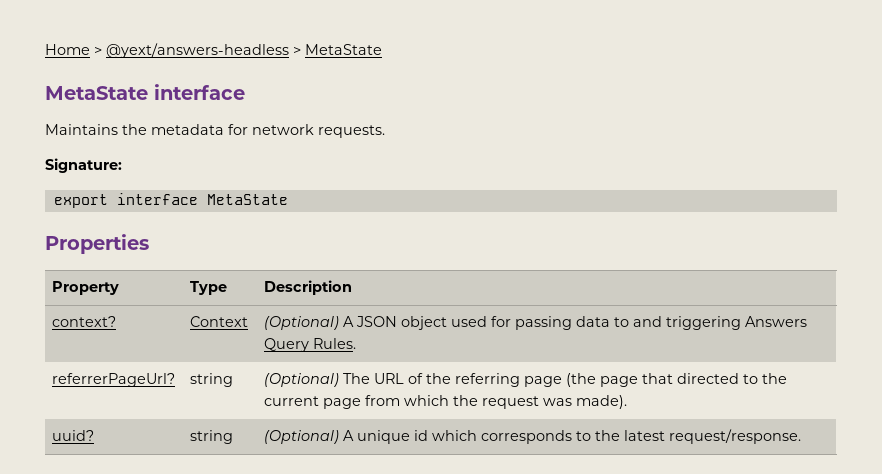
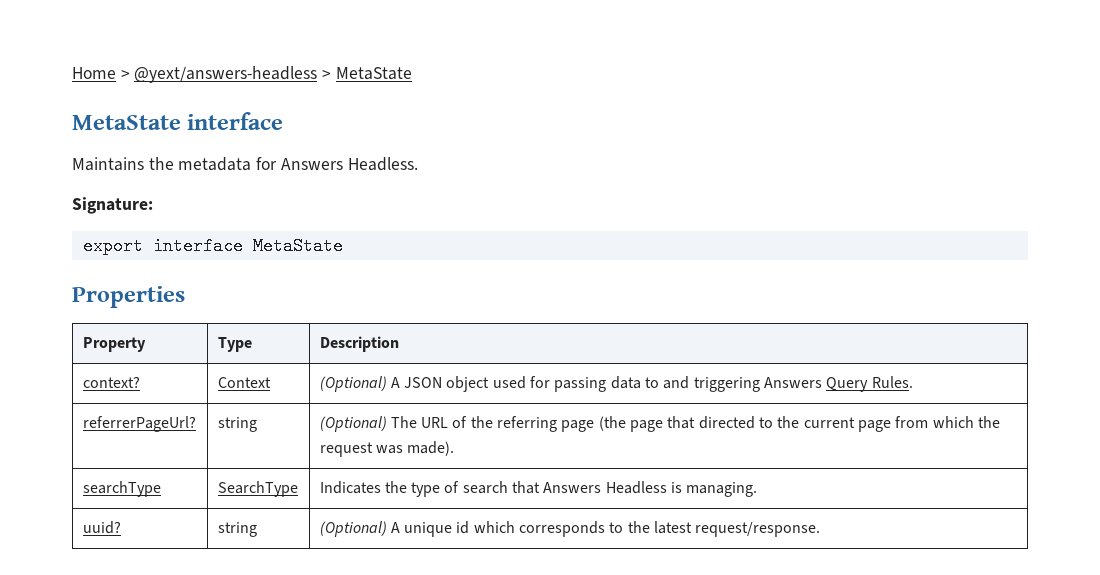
- Maintains the metadata for network requests.
+ Maintains the metadata for Answers Headless.
+ searchType | SearchType | Indicates the type of search that Answers Headless is managing.

